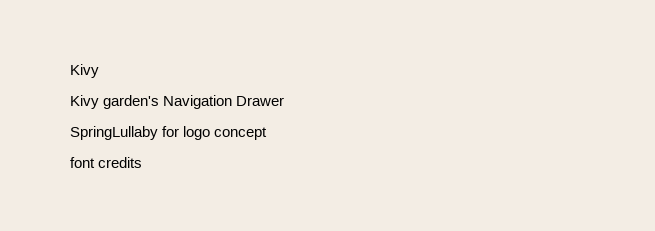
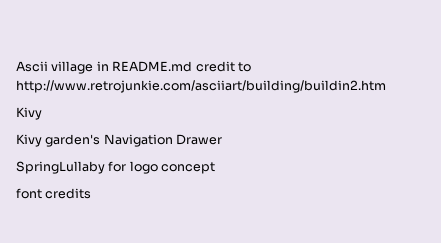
+ Ascii village in README.md credit to http://www.retrojunkie.com/asciiart/building/buildin2.htm

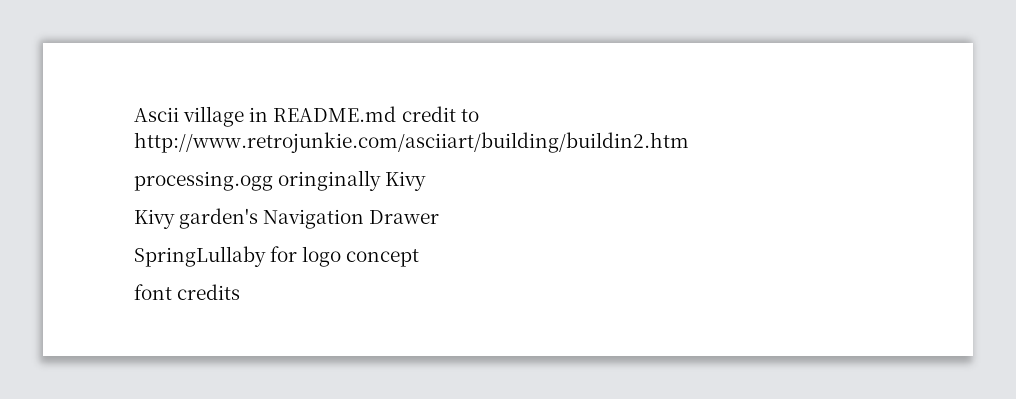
  Ascii village in README.md credit to http://www.retrojunkie.com/asciiart/building/buildin2.htm
- Kivy
+ processing.ogg oringinally Kivy

